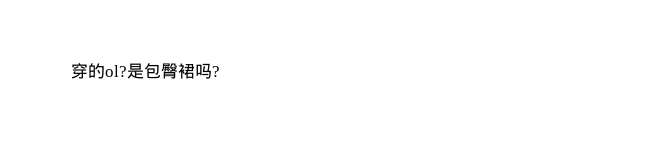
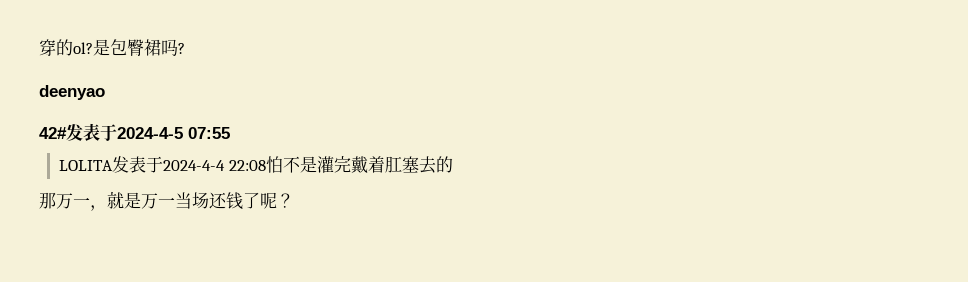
+ deenyao
+ 42#发表于2024-4-5 07:55
+ LOLITA发表于2024-4-4 22:08怕不是灌完戴着肛塞去的
+ 那万一，就是万一当场还钱了呢？

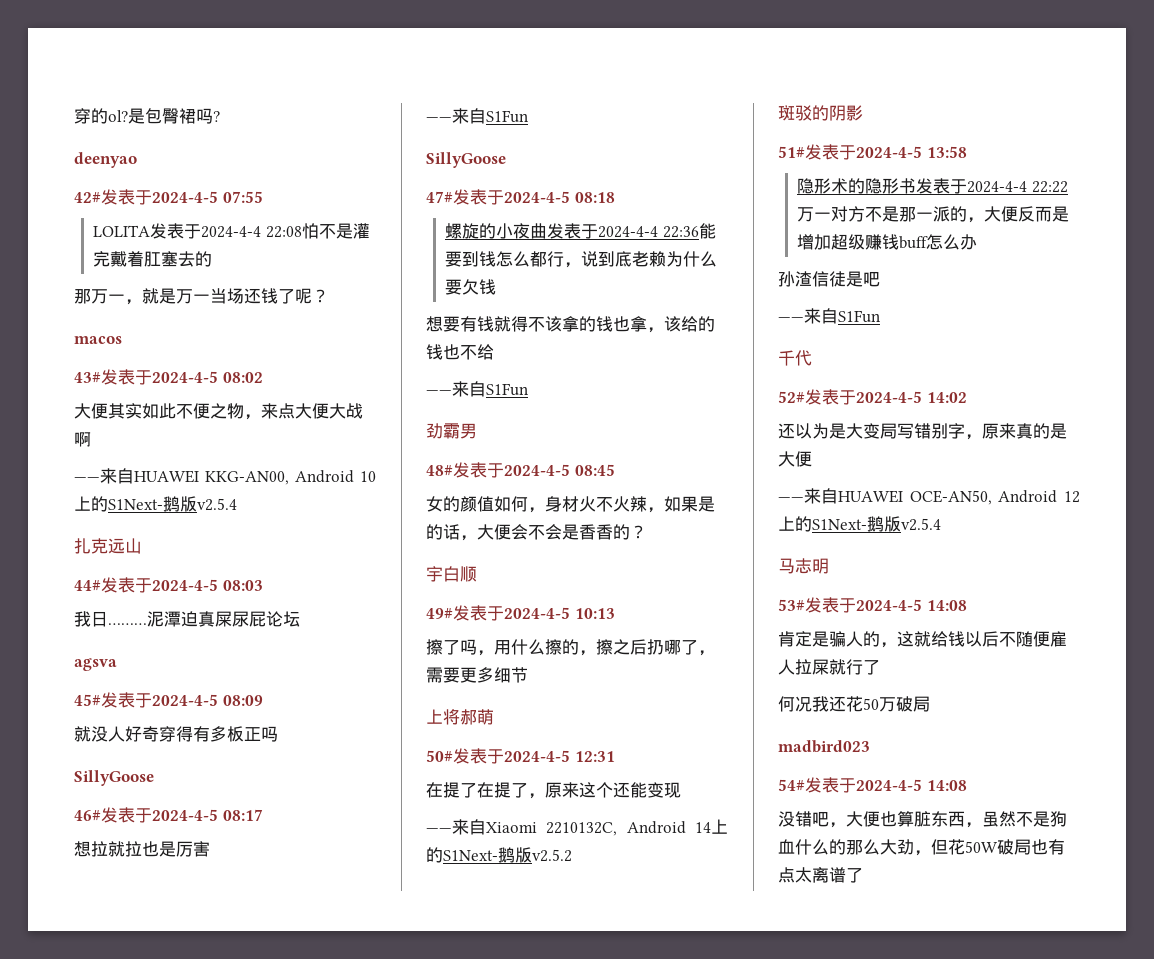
+ macos
+ 43#发表于2024-4-5 08:02
+ 大便其实如此不便之物，来点大便大战啊
+ ——来自HUAWEI KKG-AN00, Android 10上的S1Next-鹅版v2.5.4
+ 扎克远山
+ 44#发表于2024-4-5 08:03
+ 我日………泥潭迫真屎尿屁论坛
+ agsva
+ 45#发表于2024-4-5 08:09
+ 就没人好奇穿得有多板正吗
+ SillyGoose
+ 46#发表于2024-4-5 08:17
+ 想拉就拉也是厉害
+ ——来自S1Fun
+ SillyGoose
+ 47#发表于2024-4-5 08:18
+ 螺旋的小夜曲发表于2024-4-4 22:36能要到钱怎么都行，说到底老赖为什么要欠钱
+ 想要有钱就得不该拿的钱也拿，该给的钱也不给
+ ——来自S1Fun
+ 劲霸男
+ 48#发表于2024-4-5 08:45
+ 女的颜值如何，身材火不火辣，如果是的话，大便会不会是香香的？
+ 宇白顺
+ 49#发表于2024-4-5 10:13
+ 擦了吗，用什么擦的，擦之后扔哪了，需要更多细节
+ 上将郝萌
+ 50#发表于2024-4-5 12:31
+ 在提了在提了，原来这个还能变现
+ ——来自Xiaomi 2210132C, Android 14上的S1Next-鹅版v2.5.2
+ 斑驳的阴影
+ 51#发表于2024-4-5 13:58
+ 隐形术的隐形书发表于2024-4-4 22:22万一对方不是那一派的，大便反而是增加超级赚钱buff怎么办
+ 孙渣信徒是吧
+ ——来自S1Fun
+ 千代
+ 52#发表于2024-4-5 14:02
+ 还以为是大变局写错别字，原来真的是大便
+ ——来自HUAWEI OCE-AN50, Android 12上的S1Next-鹅版v2.5.4
+ 马志明
+ 53#发表于2024-4-5 14:08
+ 肯定是骗人的，这就给钱以后不随便雇人拉屎就行了
+ 何况我还花50万破局
+ madbird023
+ 54#发表于2024-4-5 14:08
+ 没错吧，大便也算脏东西，虽然不是狗血什么的那么大劲，但花50W破局也有点太离谱了

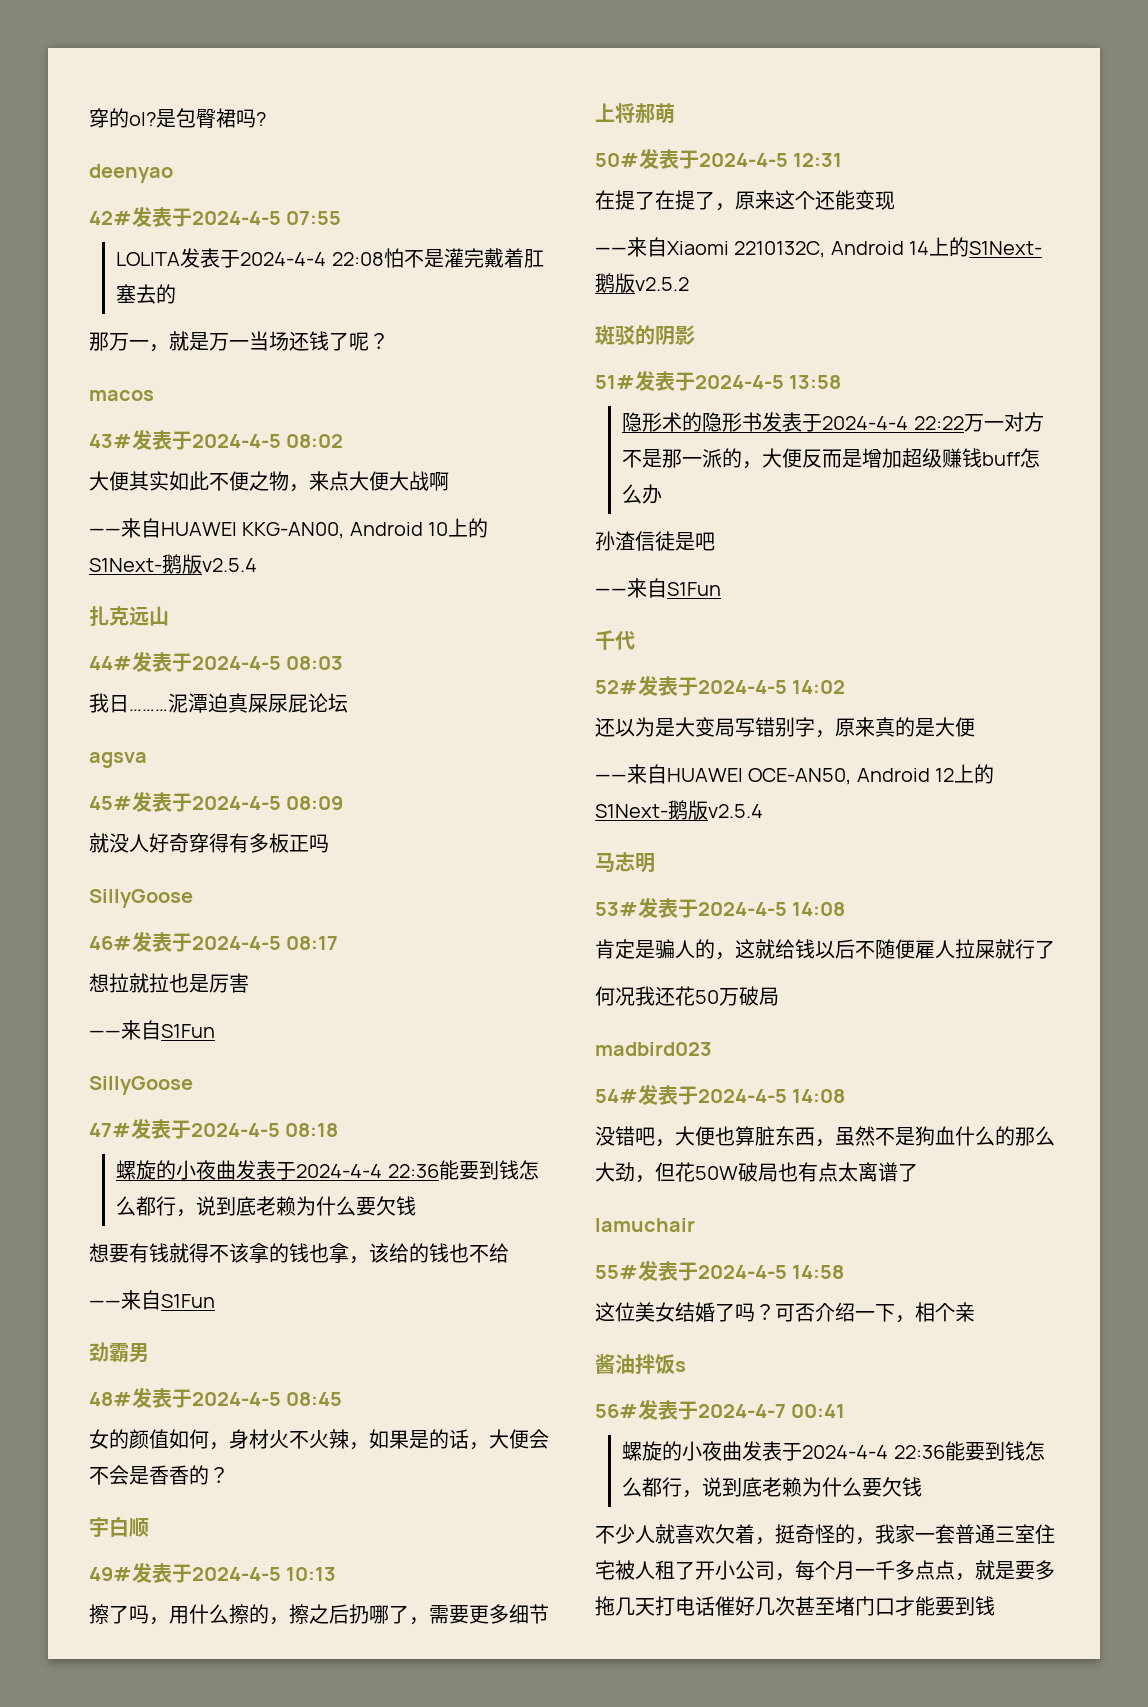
+ lamuchair
+ 55#发表于2024-4-5 14:58
+ 这位美女结婚了吗？可否介绍一下，相个亲
+ 酱油拌饭s
+ 56#发表于2024-4-7 00:41
+ 螺旋的小夜曲发表于2024-4-4 22:36能要到钱怎么都行，说到底老赖为什么要欠钱
+ 不少人就喜欢欠着，挺奇怪的，我家一套普通三室住宅被人租了开小公司，每个月一千多点点，就是要多拖几天打电话催好几次甚至堵门口才能要到钱

